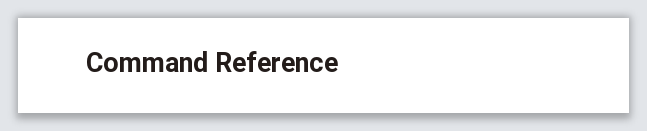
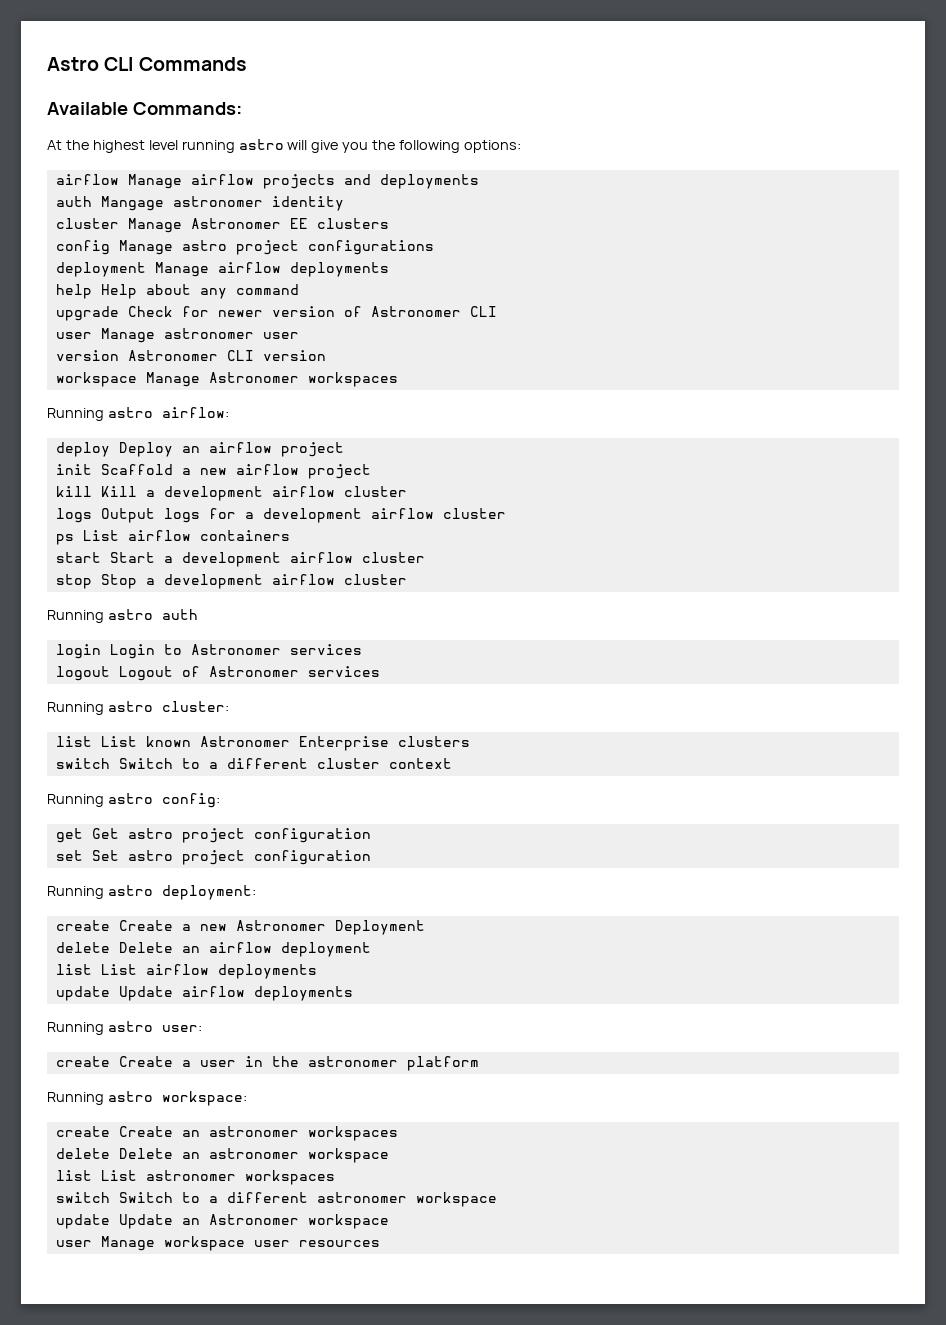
- Command Reference
+ Astro CLI Commands
+ Available Commands:
+ At the highest level running astro will give you the following options:
+ airflow Manage airflow projects and deployments
+ auth Mangage astronomer identity
+ cluster Manage Astronomer EE clusters
+ config Manage astro project configurations
+ deployment Manage airflow deployments
+ help Help about any command
+ upgrade Check for newer version of Astronomer CLI
+ user Manage astronomer user
+ version Astronomer CLI version
+ workspace Manage Astronomer workspaces
+ Running astro airflow:
+ deploy Deploy an airflow project
+ init Scaffold a new airflow project
+ kill Kill a development airflow cluster
+ logs Output logs for a development airflow cluster
+ ps List airflow containers
+ start Start a development airflow cluster
+ stop Stop a development airflow cluster
+ Running astro auth
+ login Login to Astronomer services
+ logout Logout of Astronomer services
+ Running astro cluster:
+ list List known Astronomer Enterprise clusters
+ switch Switch to a different cluster context
+ Running astro config:
+ get Get astro project configuration
+ set Set astro project configuration
+ Running astro deployment:
+ create Create a new Astronomer Deployment
+ delete Delete an airflow deployment
+ list List airflow deployments
+ update Update airflow deployments
+ Running astro user:
+ create Create a user in the astronomer platform
+ Running astro workspace:
+ create Create an astronomer workspaces
+ delete Delete an astronomer workspace
+ list List astronomer workspaces
+ switch Switch to a different astronomer workspace
+ update Update an Astronomer workspace
+ user Manage workspace user resources

